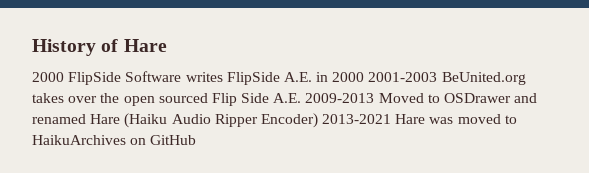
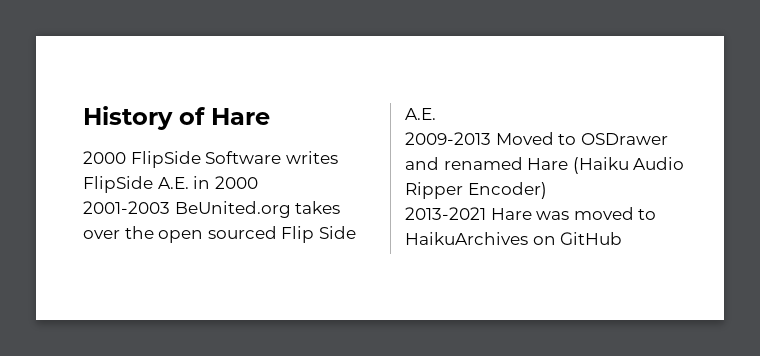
- 2000 FlipSide Software writes FlipSide A.E. in 2000 2001-2003 BeUnited.org takes over the open sourced Flip Side A.E. 2009-2013 Moved to OSDrawer and renamed Hare (Haiku Audio Ripper Encoder) 2013-2021 Hare was moved to HaikuArchives on GitHub
+ 2000 FlipSide Software writes FlipSide A.E. in 2000
+ 2001-2003 BeUnited.org takes over the open sourced Flip Side A.E.
+ 2009-2013 Moved to OSDrawer and renamed Hare (Haiku Audio Ripper Encoder)
+ 2013-2021 Hare was moved to HaikuArchives on GitHub

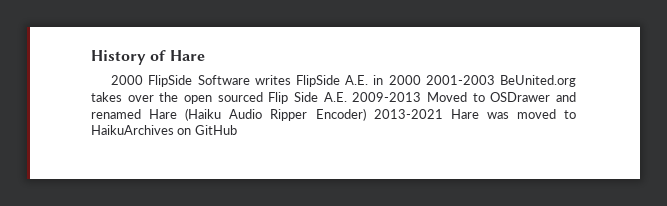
- 2000 FlipSide Software writes FlipSide A.E. in 2000
- 2001-2003 BeUnited.org takes over the open sourced Flip Side A.E.
- 2009-2013 Moved to OSDrawer and renamed Hare (Haiku Audio Ripper Encoder)
- 2013-2021 Hare was moved to HaikuArchives on GitHub
+ 2000 FlipSide Software writes FlipSide A.E. in 2000 2001-2003 BeUnited.org takes over the open sourced Flip Side A.E. 2009-2013 Moved to OSDrawer and renamed Hare (Haiku Audio Ripper Encoder) 2013-2021 Hare was moved to HaikuArchives on GitHub

